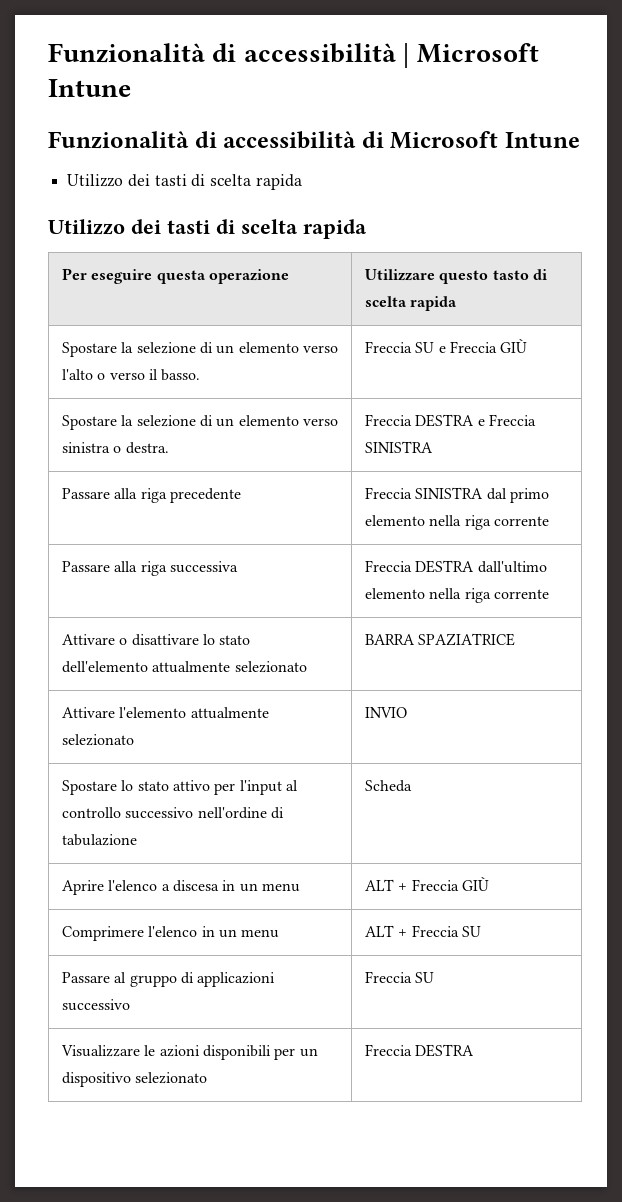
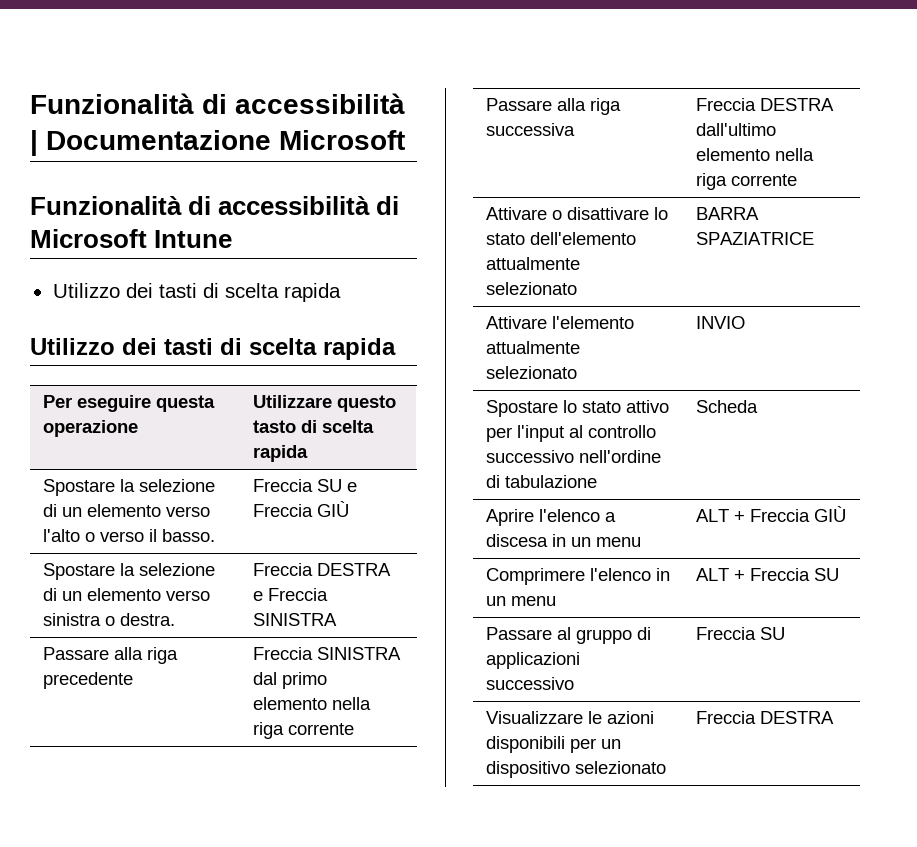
- Funzionalità di accessibilità | Microsoft Intune
+ Funzionalità di accessibilità | Documentazione Microsoft

